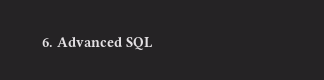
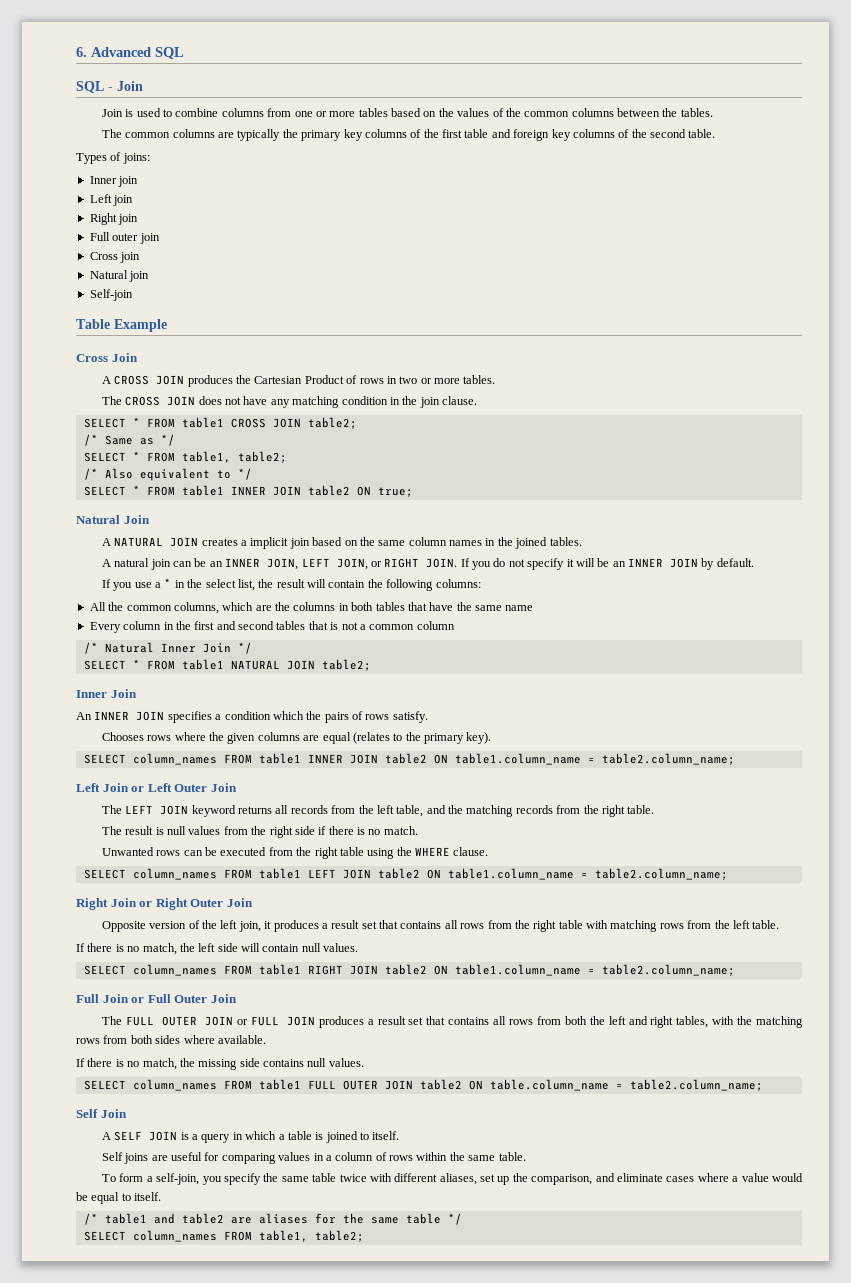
+ SQL - Join
+ Join is used to combine columns from one or more tables based on the values of the common columns between the tables.
+ The common columns are typically the primary key columns of the first table and foreign key columns of the second table.
+ Types of joins:
+ Inner join
+ Left join
+ Right join
+ Full outer join
+ Cross join
+ Natural join
+ Self-join
+ Table Example
+ Cross Join
+ A CROSS JOIN produces the Cartesian Product of rows in two or more tables.
+ The CROSS JOIN does not have any matching condition in the join clause.
+ SELECT * FROM table1 CROSS JOIN table2;
+ /* Same as */
+ SELECT * FROM table1, table2;
+ /* Also equivalent to */
+ SELECT * FROM table1 INNER JOIN table2 ON true;
+ Natural Join
+ A NATURAL JOIN creates a implicit join based on the same column names in the joined tables.
+ A natural join can be an INNER JOIN, LEFT JOIN, or RIGHT JOIN. If you do not specify it will be an INNER JOIN by default.
+ If you use a * in the select list, the result will contain the following columns:
+ All the common columns, which are the columns in both tables that have the same name
+ Every column in the first and second tables that is not a common column
+ /* Natural Inner Join */
+ SELECT * FROM table1 NATURAL JOIN table2;
+ Inner Join
+ An INNER JOIN specifies a condition which the pairs of rows satisfy.
+ Chooses rows where the given columns are equal (relates to the primary key).
+ SELECT column_names FROM table1 INNER JOIN table2 ON table1.column_name = table2.column_name;
+ Left Join or Left Outer Join
+ The LEFT JOIN keyword returns all records from the left table, and the matching records from the right table.
+ The result is null values from the right side if there is no match.
+ Unwanted rows can be executed from the right table using the WHERE clause.
+ SELECT column_names FROM table1 LEFT JOIN table2 ON table1.column_name = table2.column_name;
+ Right Join or Right Outer Join
+ Opposite version of the left join, it produces a result set that contains all rows from the right table with matching rows from the left table.
+ If there is no match, the left side will contain null values.
+ SELECT column_names FROM table1 RIGHT JOIN table2 ON table1.column_name = table2.column_name;
+ Full Join or Full Outer Join
+ The FULL OUTER JOIN or FULL JOIN produces a result set that contains all rows from both the left and right tables, with the matching rows from both sides where available.
+ If there is no match, the missing side contains null values.
+ SELECT column_names FROM table1 FULL OUTER JOIN table2 ON table.column_name = table2.column_name;
+ Self Join
+ A SELF JOIN is a query in which a table is joined to itself.
+ Self joins are useful for comparing values in a column of rows within the same table.
+ To form a self-join, you specify the same table twice with different aliases, set up the comparison, and eliminate cases where a value would be equal to itself.
+ /* table1 and table2 are aliases for the same table */
+ SELECT column_names FROM table1, table2;

